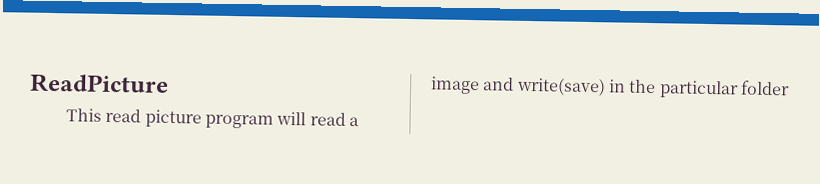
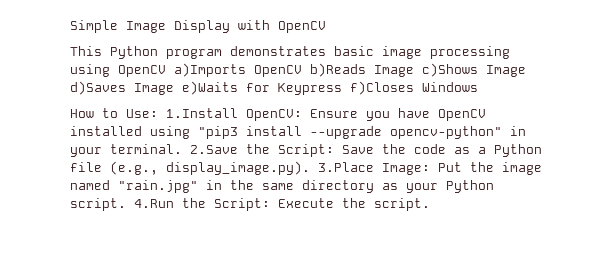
- ReadPicture
- This read picture program will read a image and write(save) in the particular folder
+ Simple Image Display with OpenCV
+ This Python program demonstrates basic image processing using OpenCV a)Imports OpenCV b)Reads Image c)Shows Image d)Saves Image e)Waits for Keypress f)Closes Windows
+ How to Use: 1.Install OpenCV: Ensure you have OpenCV installed using "pip3 install --upgrade opencv-python" in your terminal. 2.Save the Script: Save the code as a Python file (e.g., display_image.py). 3.Place Image: Put the image named "rain.jpg" in the same directory as your Python script. 4.Run the Script: Execute the script.

